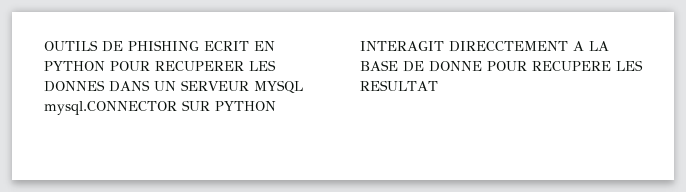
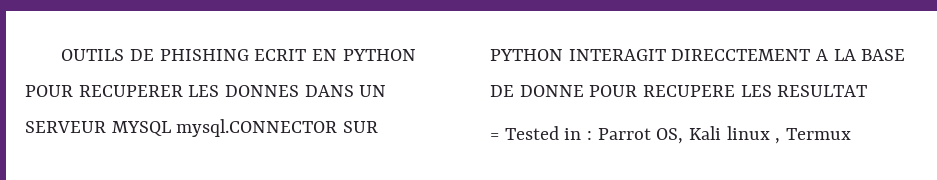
+ = Tested in : Parrot OS, Kali linux , Termux

